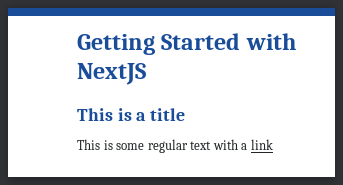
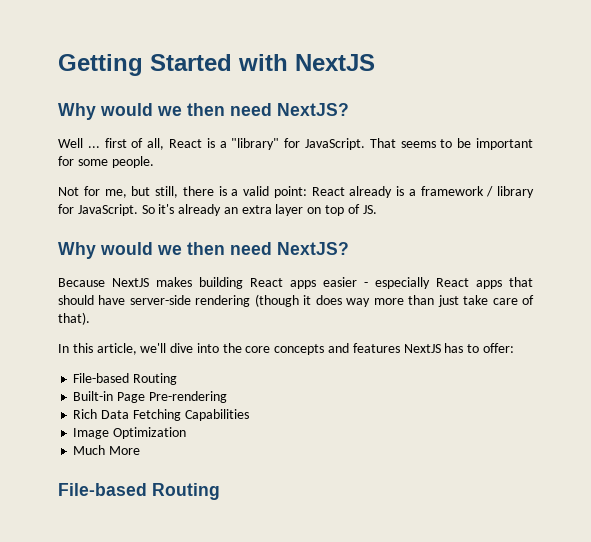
  Getting Started with NextJS
- This is a title
- This is some regular text with a link
+ Why would we then need NextJS?
+ Well ... first of all, React is a "library" for JavaScript. That seems to be important for some people.
+ Not for me, but still, there is a valid point: React already is a framework / library for JavaScript. So it's already an extra layer on top of JS.
+ Why would we then need NextJS?
+ Because NextJS makes building React apps easier - especially React apps that should have server-side rendering (though it does way more than just take care of that).
+ In this article, we'll dive into the core concepts and features NextJS has to offer:
+ File-based Routing
+ Built-in Page Pre-rendering
+ Rich Data Fetching Capabilities
+ Image Optimization
+ Much More
+ File-based Routing

